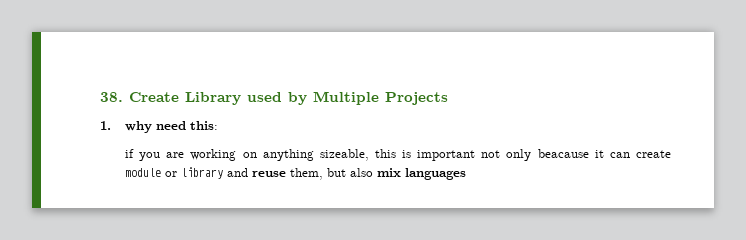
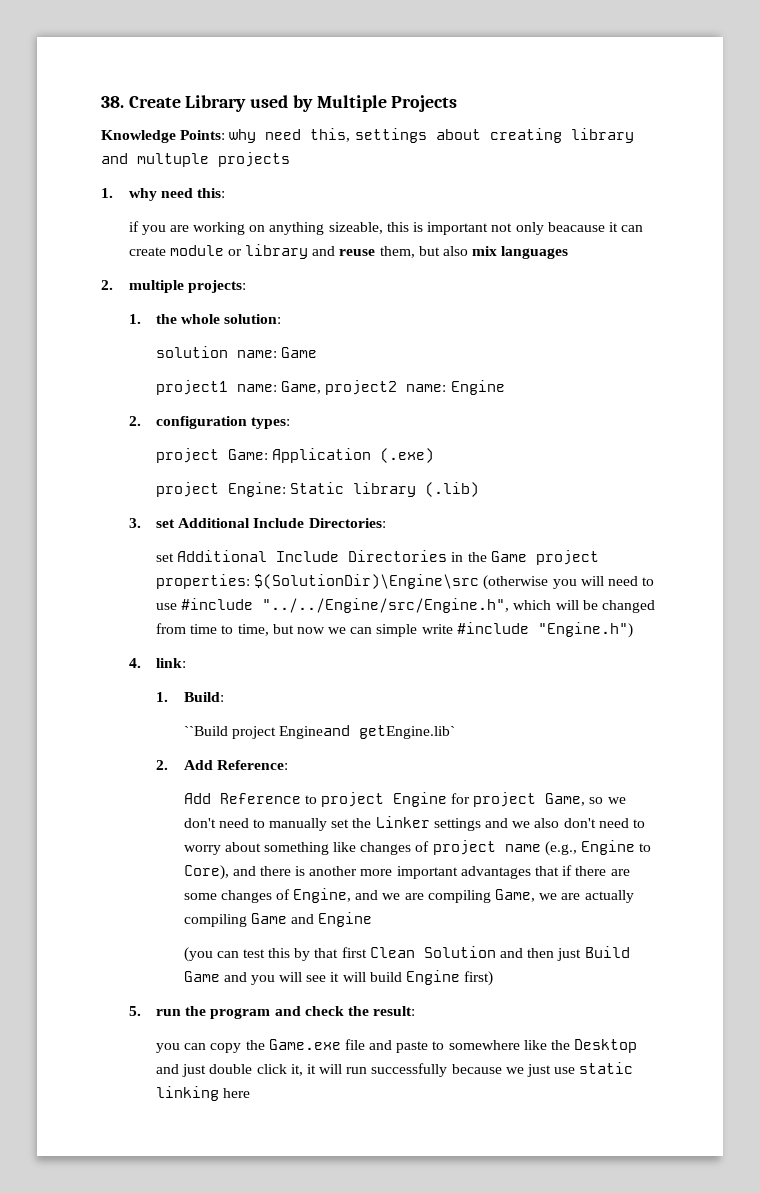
+ Knowledge Points: why need this, settings about creating library and multuple projects
+ 2. multiple projects:
+ 1. the whole solution:
+ solution name: Game
+ project1 name: Game, project2 name: Engine
+ 2. configuration types:
+ project Game: Application (.exe)
+ project Engine: Static library (.lib)
+ 3. set Additional Include Directories:
+ set Additional Include Directories in the Game project properties: $(SolutionDir)\Engine\src (otherwise you will need to use #include "../../Engine/src/Engine.h", which will be changed from time to time, but now we can simple write #include "Engine.h")
+ 4. link:
+ 1. Build:
+ ``Build project Engineand getEngine.lib`
+ 2. Add Reference:
+ Add Reference to project Engine for project Game, so we don't need to manually set the Linker settings and we also don't need to worry about something like changes of project name (e.g., Engine to Core), and there is another more important advantages that if there are some changes of Engine, and we are compiling Game, we are actually compiling Game and Engine
+ (you can test this by that first Clean Solution and then just Build Game and you will see it will build Engine first)
+ 5. run the program and check the result:
+ you can copy the Game.exe file and paste to somewhere like the Desktop and just double click it, it will run successfully because we just use static linking here

